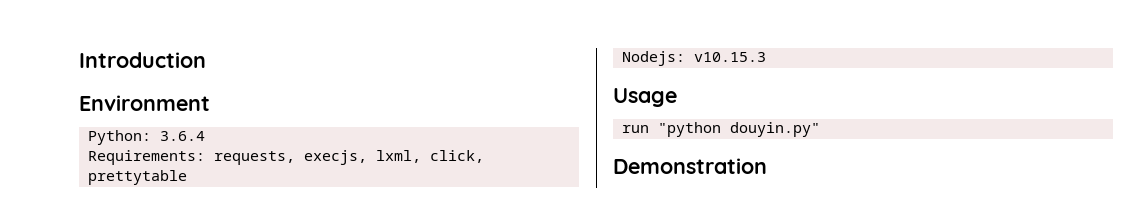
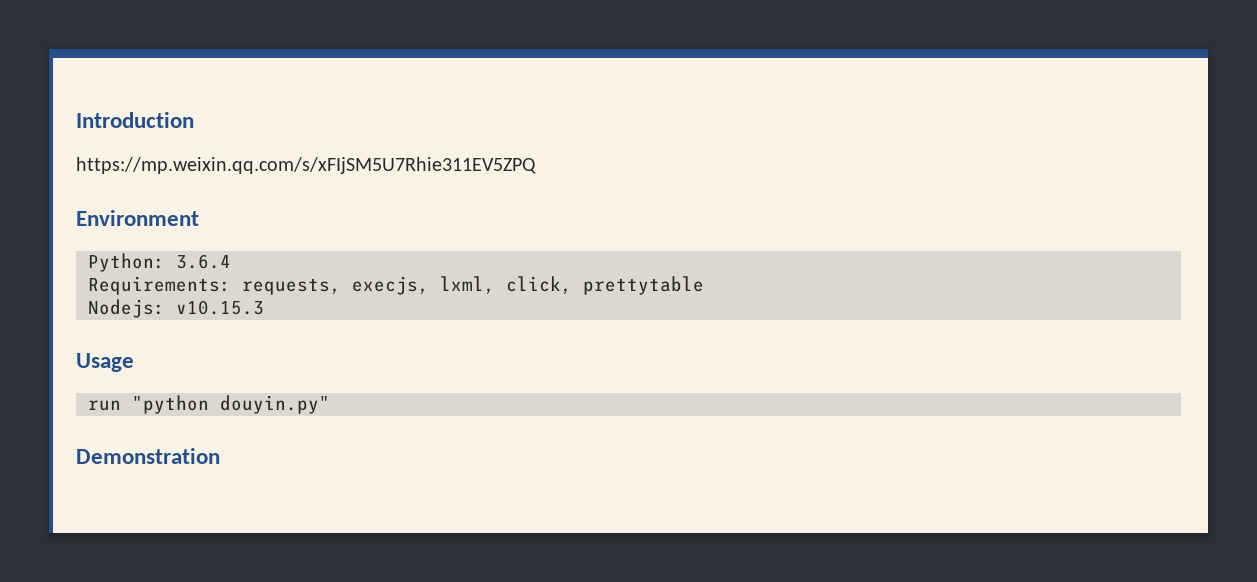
+ https://mp.weixin.qq.com/s/xFIjSM5U7Rhie311EV5ZPQ

